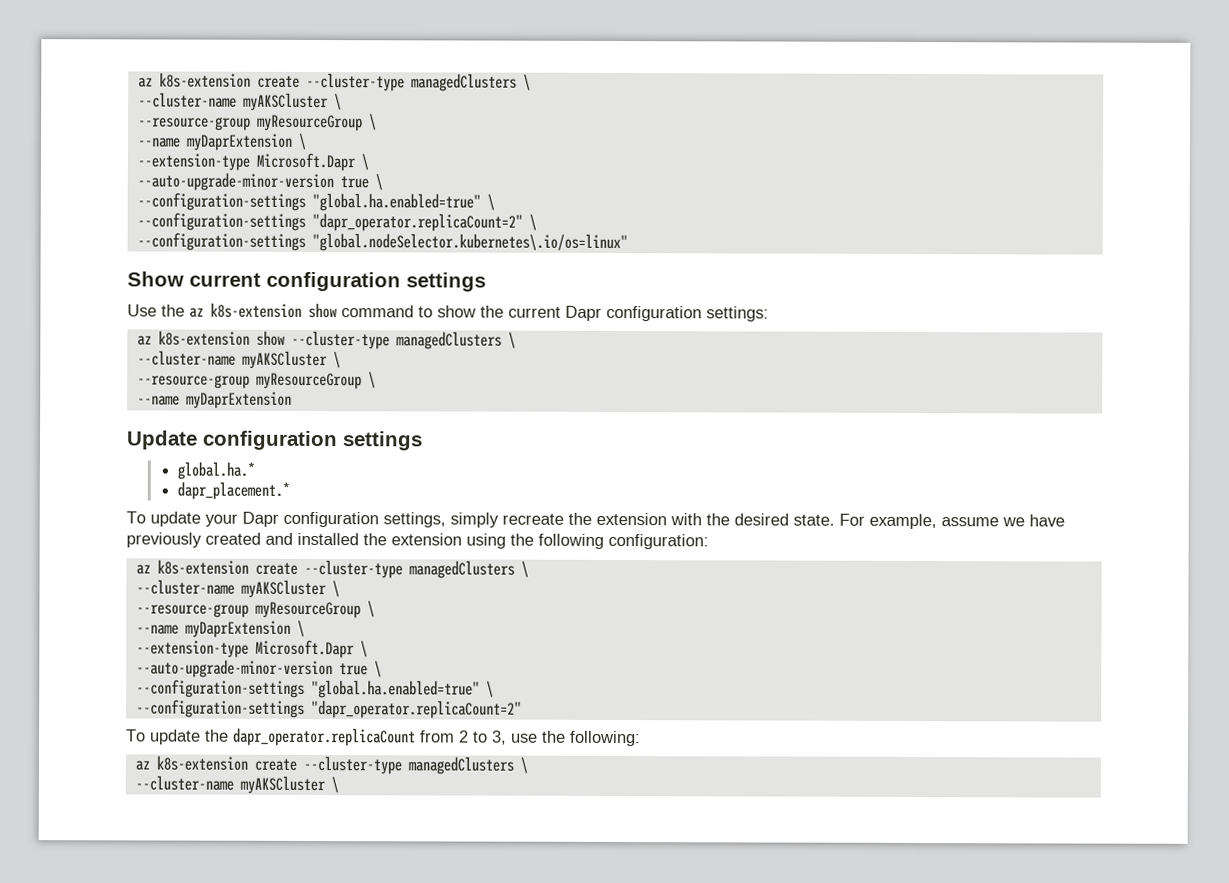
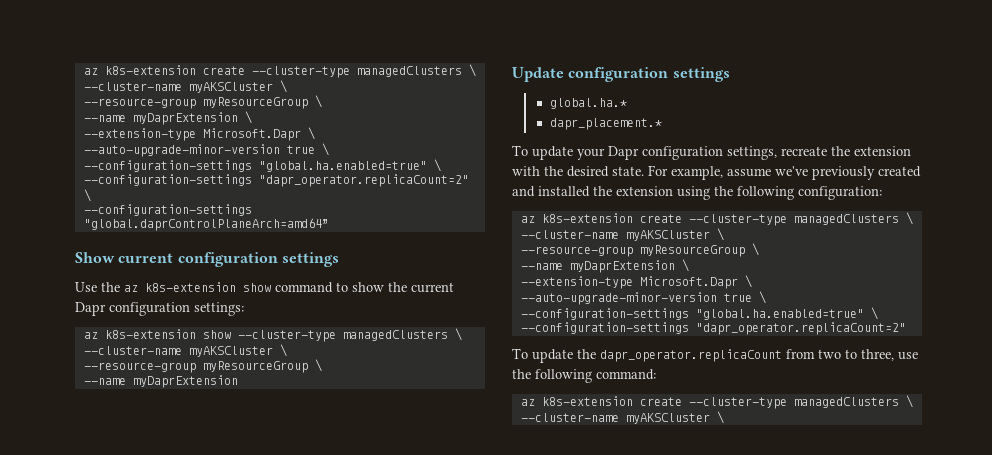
- --configuration-settings "global.nodeSelector.kubernetes\.io/os=linux"
+ --configuration-settings "global.daprControlPlaneArch=amd64”
- To update your Dapr configuration settings, simply recreate the extension with the desired state.
+ To update your Dapr configuration settings, recreate the extension with the desired state.
- For example, assume we have previously created and installed the extension using the following configuration:
+ For example, assume we've previously created and installed the extension using the following configuration:
- To update the dapr_operator.replicaCount from 2 to 3, use the following:
+ To update the dapr_operator.replicaCount from two to three, use the following command:

